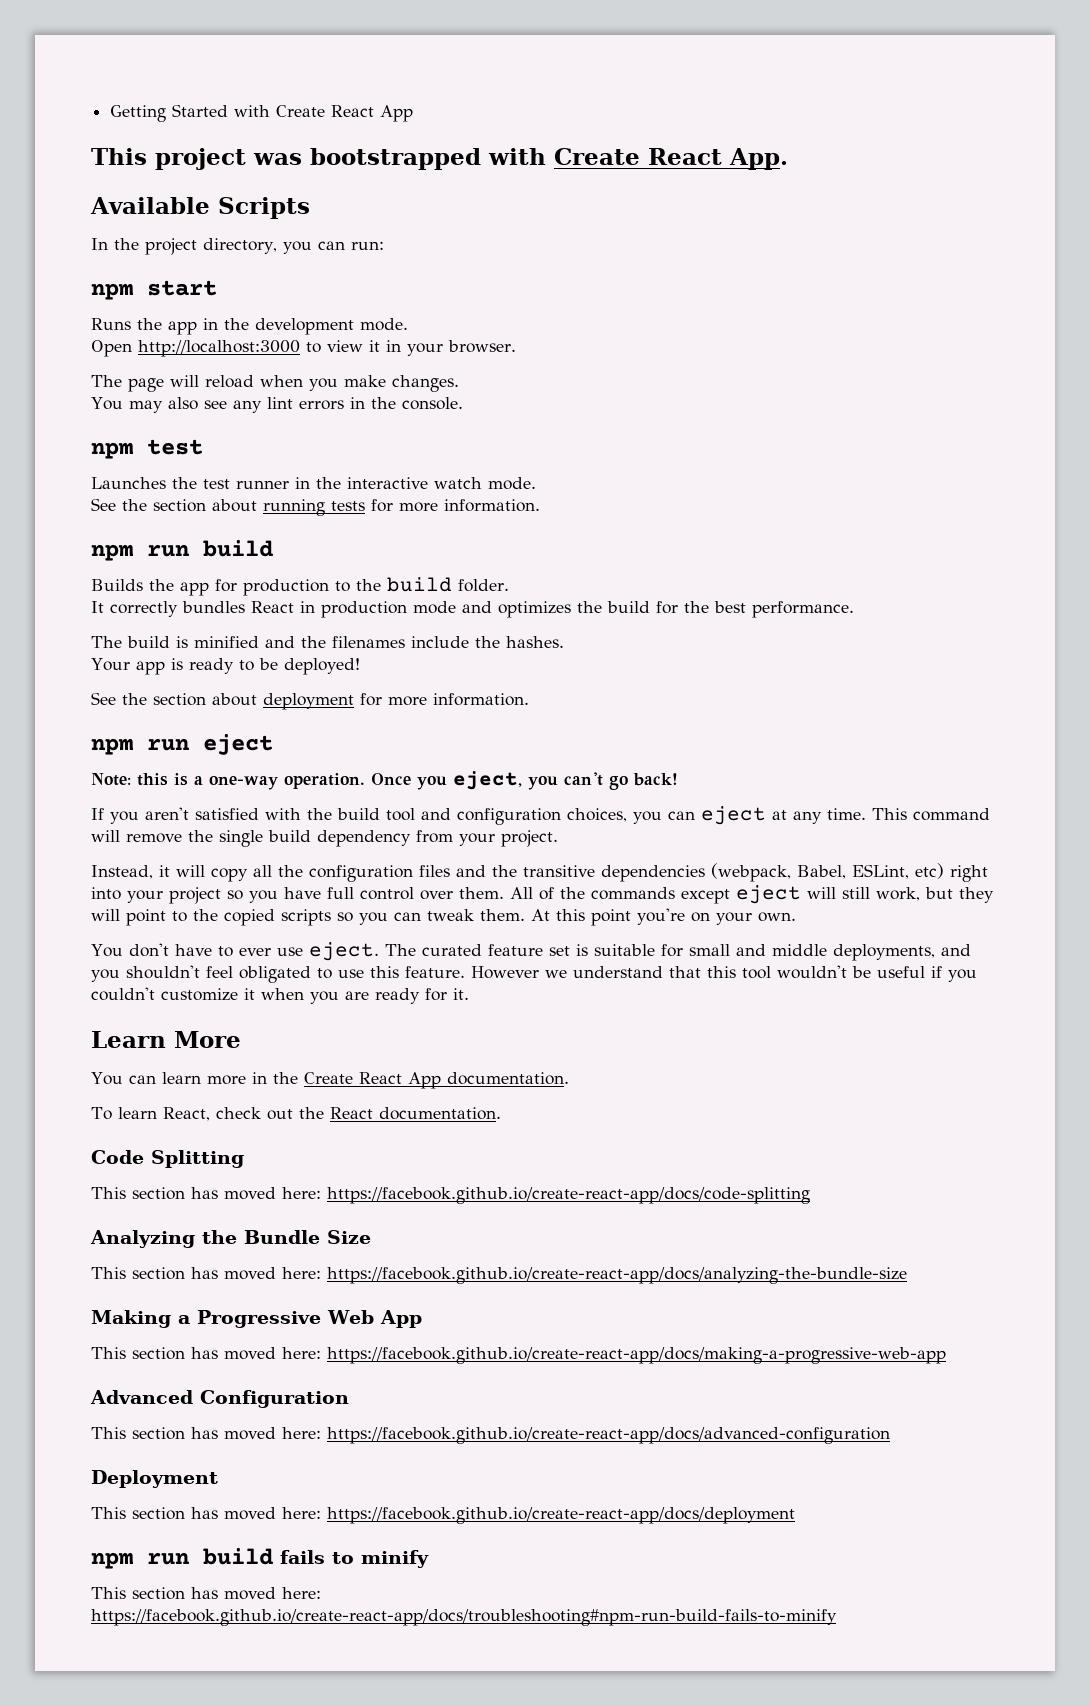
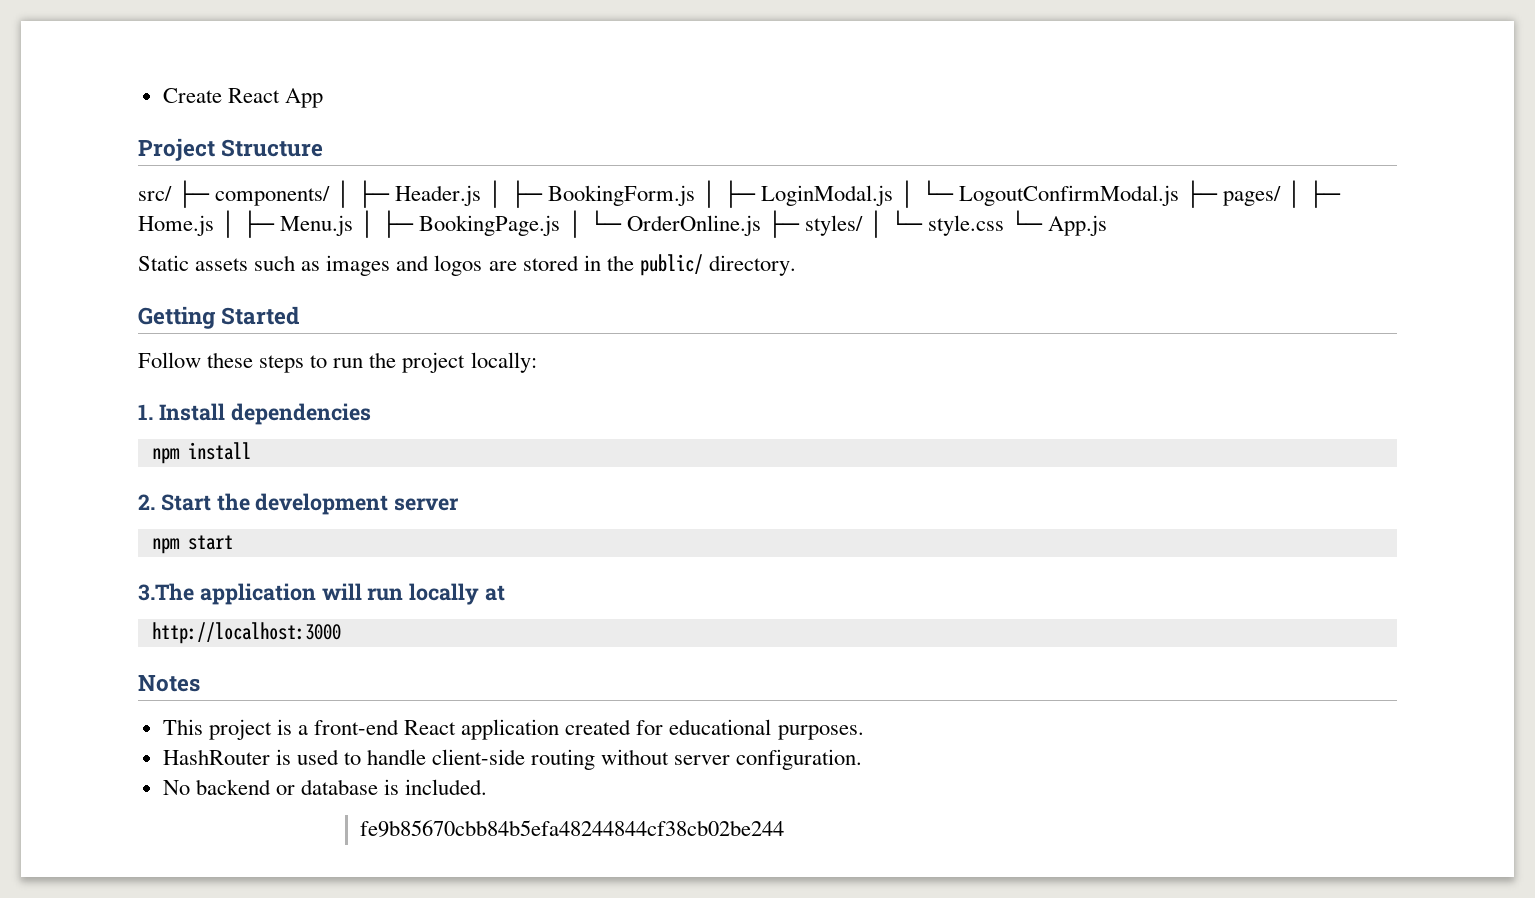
- Getting Started with Create React App
+ Create React App
- This project was bootstrapped with Create React App.
- Available Scripts
- In the project directory, you can run:
+ Project Structure
+ src/ ├─ components/ │ ├─ Header.js │ ├─ BookingForm.js │ ├─ LoginModal.js │ └─ LogoutConfirmModal.js ├─ pages/ │ ├─ Home.js │ ├─ Menu.js │ ├─ BookingPage.js │ └─ OrderOnline.js ├─ styles/ │ └─ style.css └─ App.js
+ Static assets such as images and logos are stored in the public/ directory.
+ Getting Started
+ Follow these steps to run the project locally:
+ 1. Install dependencies
+ npm install
+ 2. Start the development server
  npm start
- Runs the app in the development mode.
- Open http://localhost:3000 to view it in your browser.
- The page will reload when you make changes.
- You may also see any lint errors in the console.
- npm test
- Launches the test runner in the interactive watch mode.
- See the section about running tests for more information.
- npm run build
- Builds the app for production to the build folder.
- It correctly bundles React in production mode and optimizes the build for the best performance.
- The build is minified and the filenames include the hashes.
- Your app is ready to be deployed!
- See the section about deployment for more information.
- npm run eject
- Note: this is a one-way operation. Once you eject, you can't go back!
- If you aren't satisfied with the build tool and configuration choices, you can eject at any time. This command will remove the single build dependency from your project.
- Instead, it will copy all the configuration files and the transitive dependencies (webpack, Babel, ESLint, etc) right into your project so you have full control over them. All of the commands except eject will still work, but they will point to the copied scripts so you can tweak them. At this point you're on your own.
- You don't have to ever use eject. The curated feature set is suitable for small and middle deployments, and you shouldn't feel obligated to use this feature. However we understand that this tool wouldn't be useful if you couldn't customize it when you are ready for it.
- Learn More
- You can learn more in the Create React App documentation.
- To learn React, check out the React documentation.
- Code Splitting
- This section has moved here: https://facebook.github.io/create-react-app/docs/code-splitting
- Analyzing the Bundle Size
- This section has moved here: https://facebook.github.io/create-react-app/docs/analyzing-the-bundle-size
- Making a Progressive Web App
- This section has moved here: https://facebook.github.io/create-react-app/docs/making-a-progressive-web-app
- Advanced Configuration
- This section has moved here: https://facebook.github.io/create-react-app/docs/advanced-configuration
- Deployment
- This section has moved here: https://facebook.github.io/create-react-app/docs/deployment
- npm run build fails to minify
- This section has moved here: https://facebook.github.io/create-react-app/docs/troubleshooting#npm-run-build-fails-to-minify
+ 3.The application will run locally at
+ http://localhost:3000
+ Notes
+ This project is a front-end React application created for educational purposes.
+ HashRouter is used to handle client-side routing without server configuration.
+ No backend or database is included.
+ fe9b85670cbb84b5efa48244844cf38cb02be244

